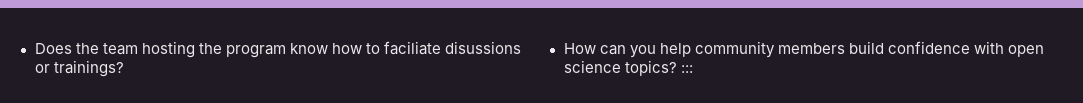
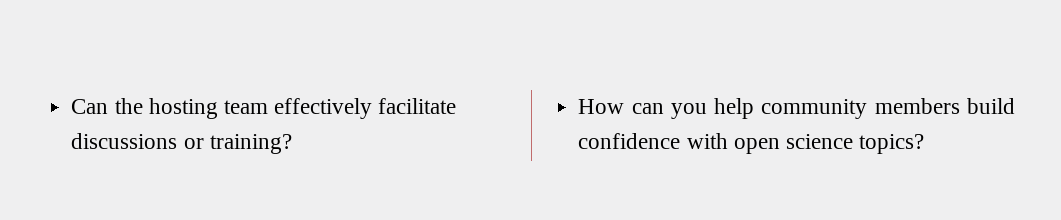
- Does the team hosting the program know how to faciliate disussions or trainings?
+ Can the hosting team effectively facilitate discussions or training?
- How can you help community members build confidence with open science topics? :::
+ How can you help community members build confidence with open science topics?

